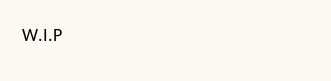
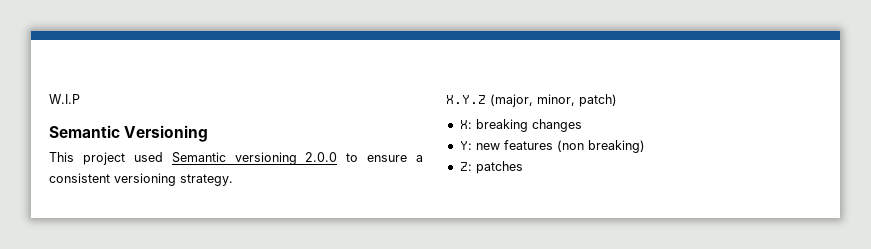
+ Semantic Versioning
+ This project used Semantic versioning 2.0.0 to ensure a consistent versioning strategy.
+ X.Y.Z (major, minor, patch)
+ X: breaking changes
+ Y: new features (non breaking)
+ Z: patches

